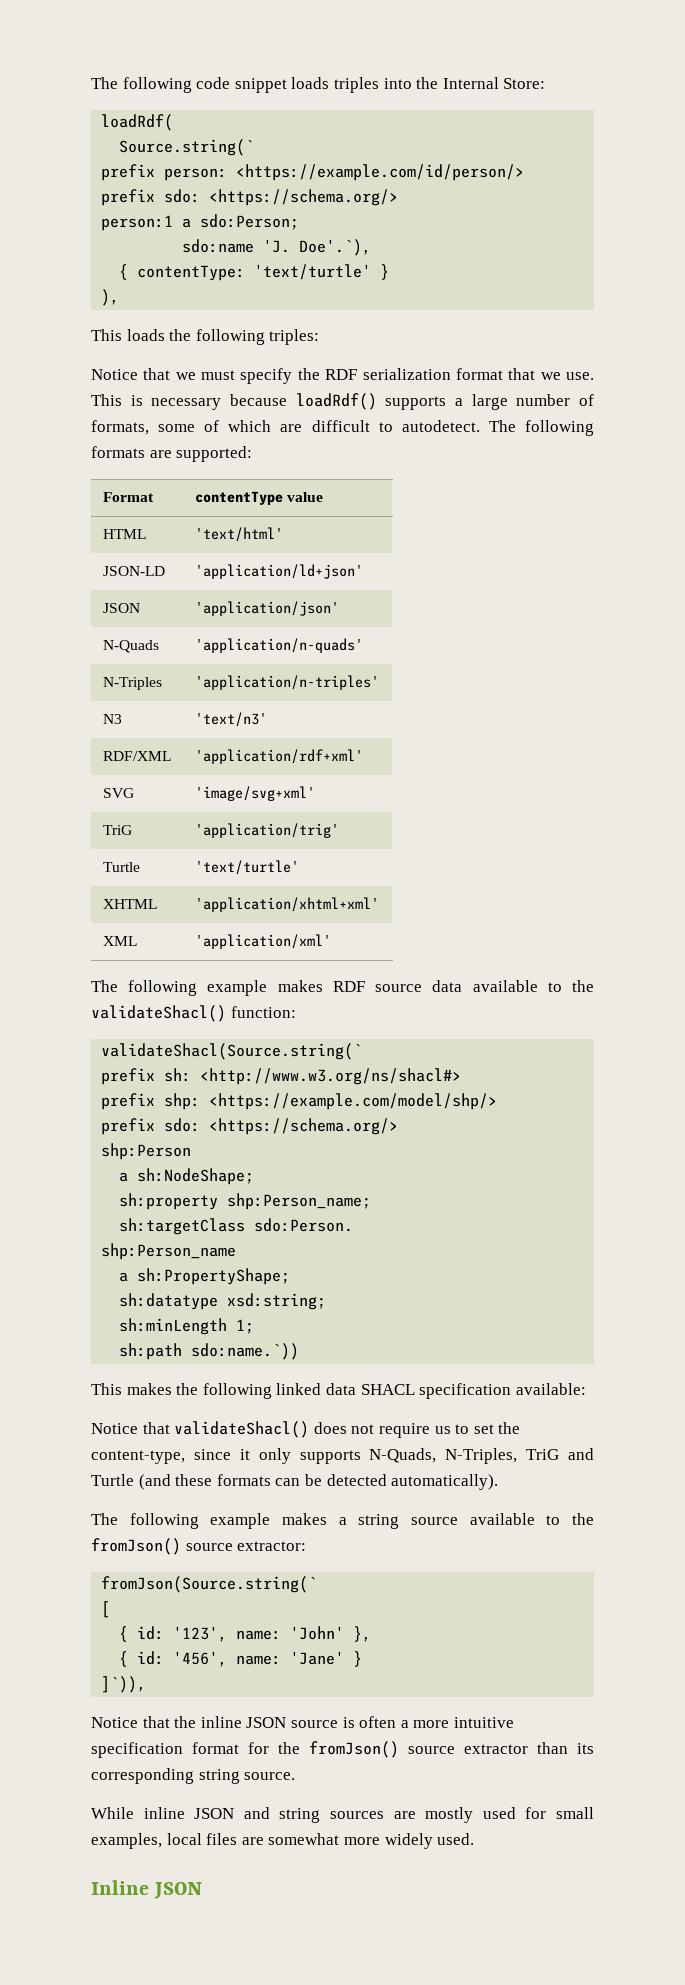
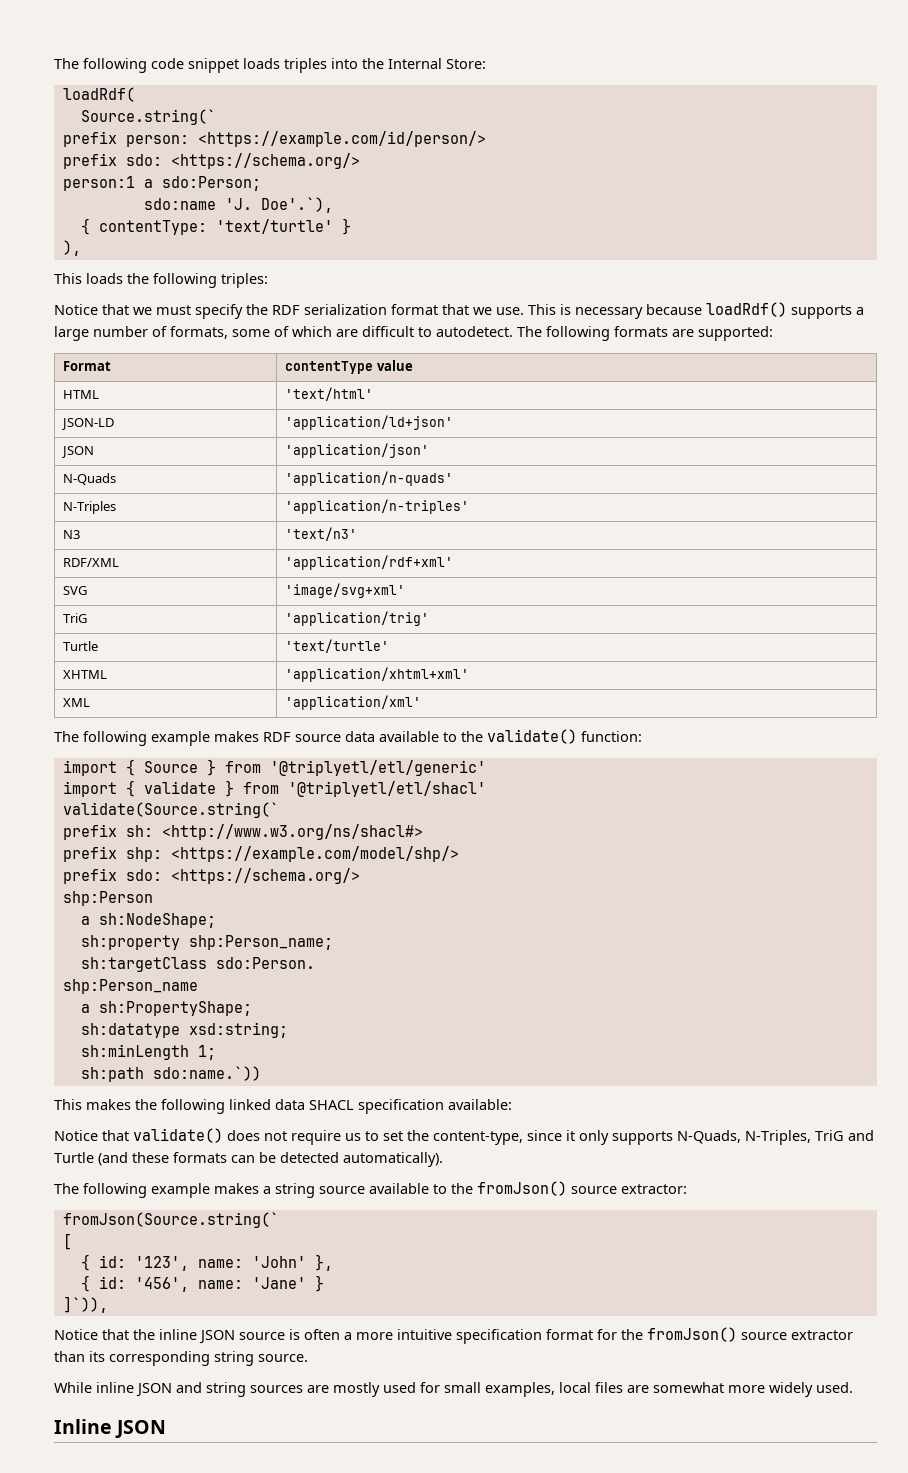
- The following example makes RDF source data available to the validateShacl() function:
+ The following example makes RDF source data available to the validate() function:
- validateShacl(Source.string(`
+ import { Source } from '@triplyetl/etl/generic'
+ import { validate } from '@triplyetl/etl/shacl'
+ validate(Source.string(`
- Notice that validateShacl() does not require us to set the content-type, since it only supports N-Quads, N-Triples, TriG and Turtle (and these formats can be detected automatically).
+ Notice that validate() does not require us to set the content-type, since it only supports N-Quads, N-Triples, TriG and Turtle (and these formats can be detected automatically).

